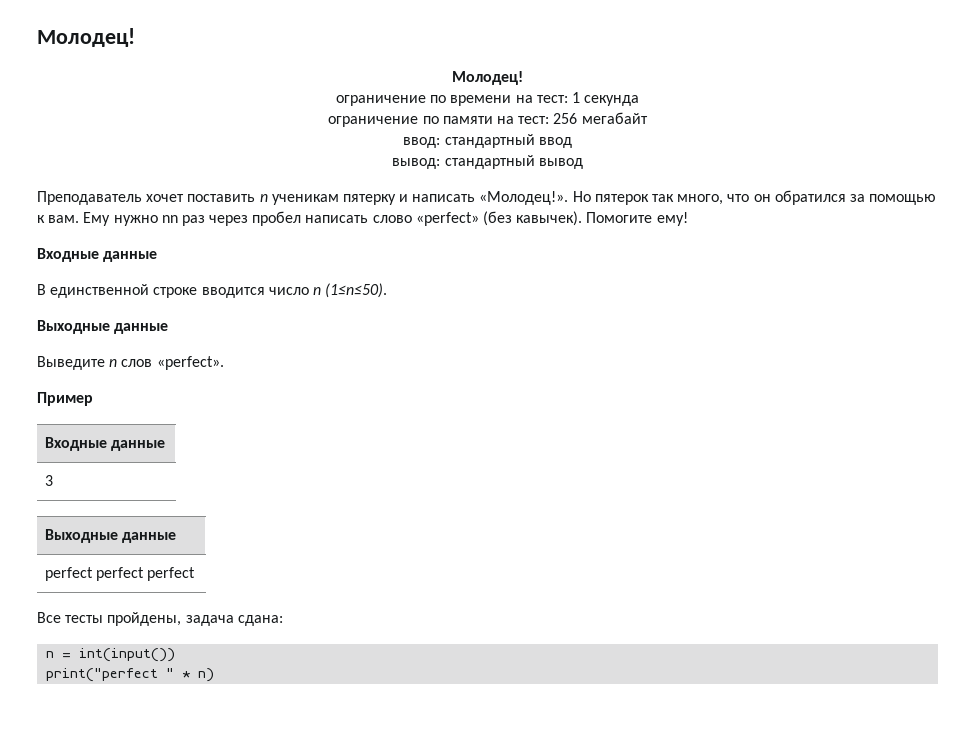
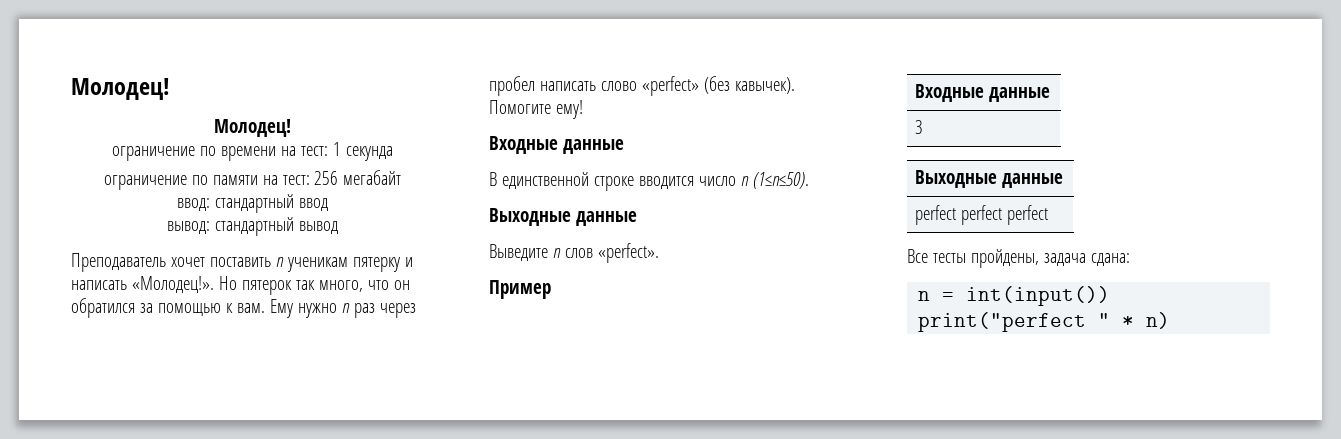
- Ему нужно nn раз через пробел написать слово «perfect» (без кавычек).
+ Ему нужно n раз через пробел написать слово «perfect» (без кавычек).

